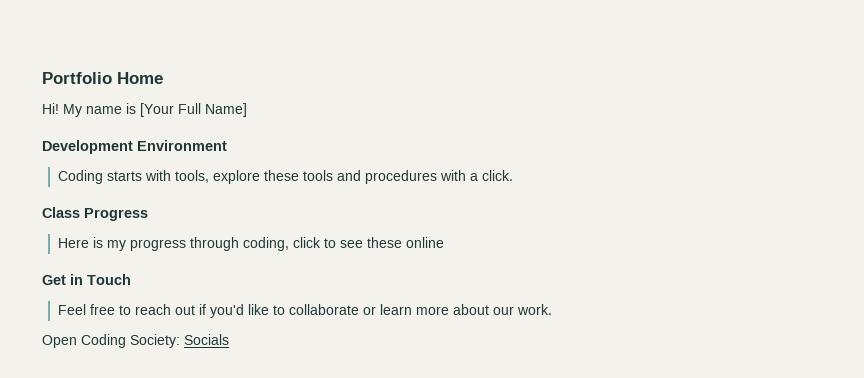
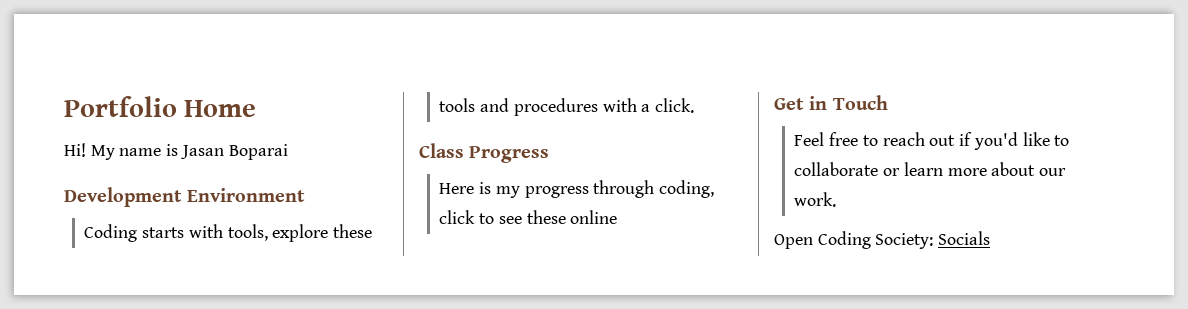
- My name is [Your Full Name]
+ My name is Jasan Boparai

